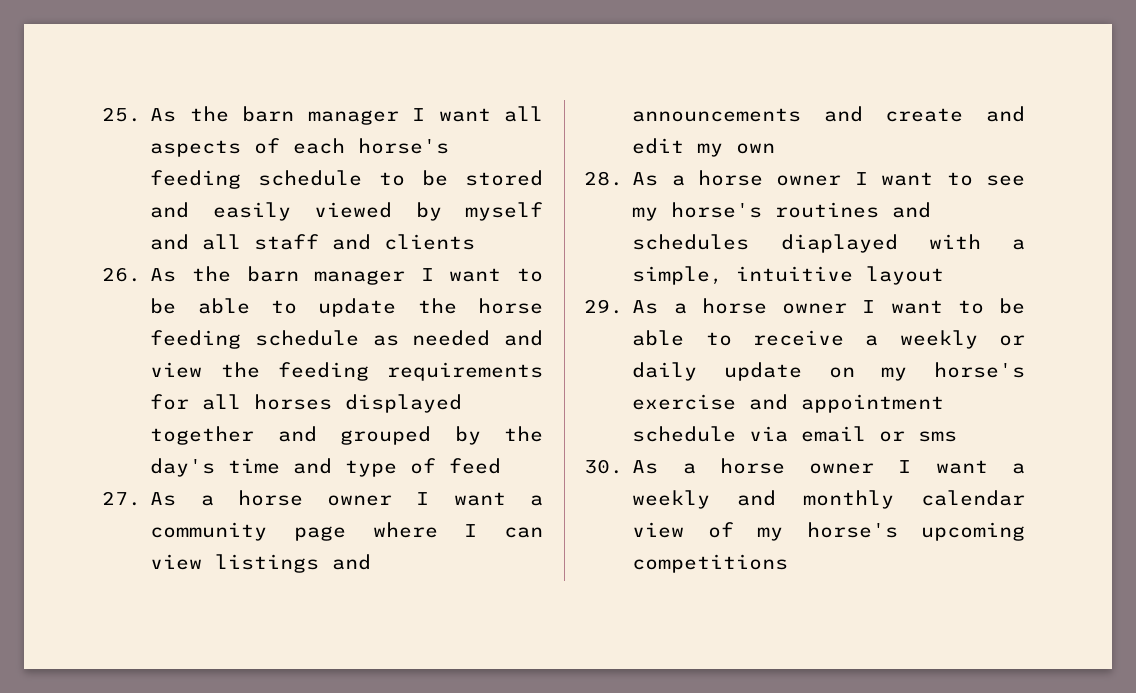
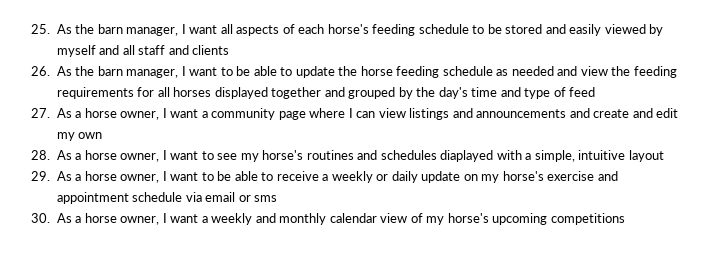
- 25. As the barn manager I want all aspects of each horse's feeding schedule to be stored and easily viewed by myself and all staff and clients
+ 25. As the barn manager, I want all aspects of each horse's feeding schedule to be stored and easily viewed by myself and all staff and clients
- 26. As the barn manager I want to be able to update the horse feeding schedule as needed and view the feeding requirements for all horses displayed together and grouped by the day's time and type of feed
+ 26. As the barn manager, I want to be able to update the horse feeding schedule as needed and view the feeding requirements for all horses displayed together and grouped by the day's time and type of feed
- 27. As a horse owner I want a community page where I can view listings and announcements and create and edit my own
+ 27. As a horse owner, I want a community page where I can view listings and announcements and create and edit my own
- 28. As a horse owner I want to see my horse's routines and schedules diaplayed with a simple, intuitive layout
+ 28. As a horse owner, I want to see my horse's routines and schedules diaplayed with a simple, intuitive layout
- 29. As a horse owner I want to be able to receive a weekly or daily update on my horse's exercise and appointment schedule via email or sms
+ 29. As a horse owner, I want to be able to receive a weekly or daily update on my horse's exercise and appointment schedule via email or sms
- 30. As a horse owner I want a weekly and monthly calendar view of my horse's upcoming competitions
+ 30. As a horse owner, I want a weekly and monthly calendar view of my horse's upcoming competitions

